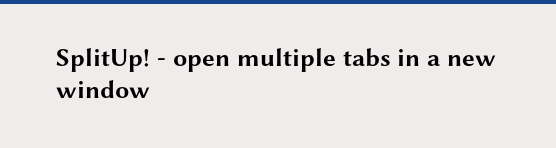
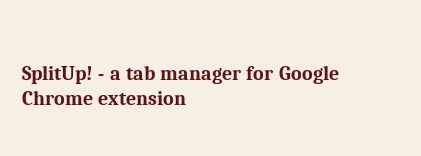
- - open multiple tabs in a new window
+ - a tab manager for Google Chrome extension

